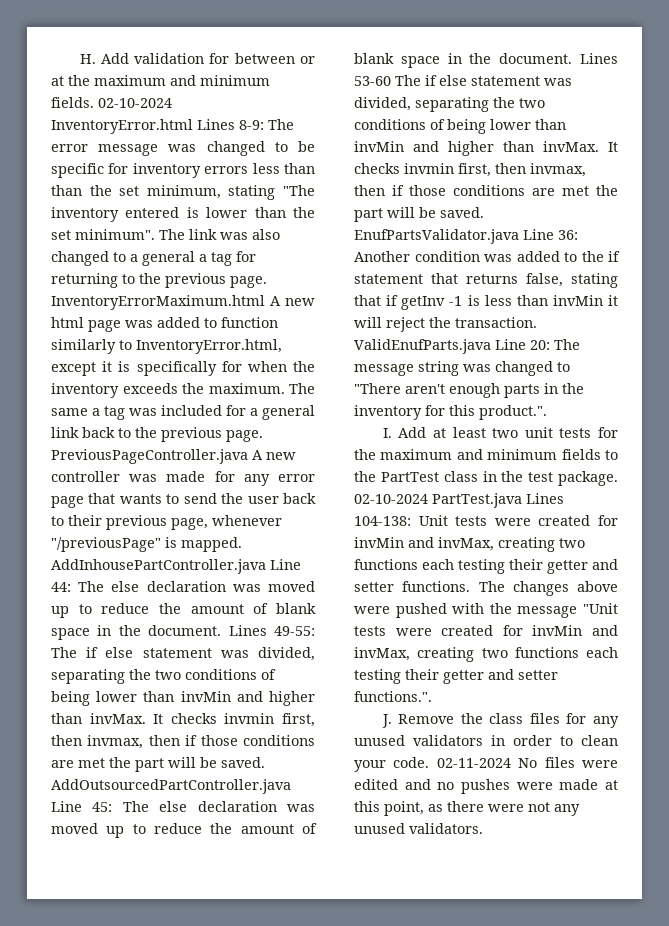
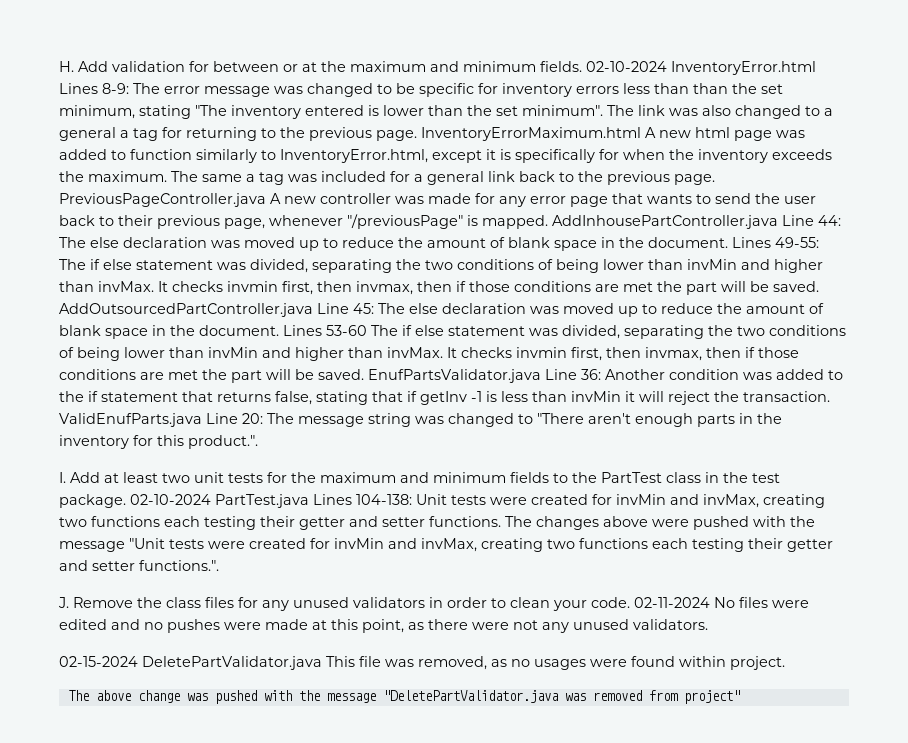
+ 02-15-2024 DeletePartValidator.java This file was removed, as no usages were found within project.
+ The above change was pushed with the message "DeletePartValidator.java was removed from project"

